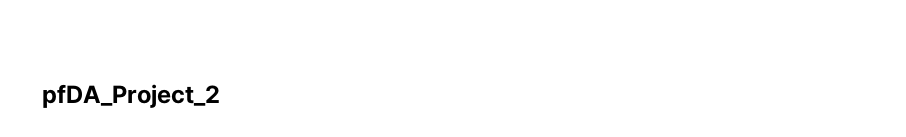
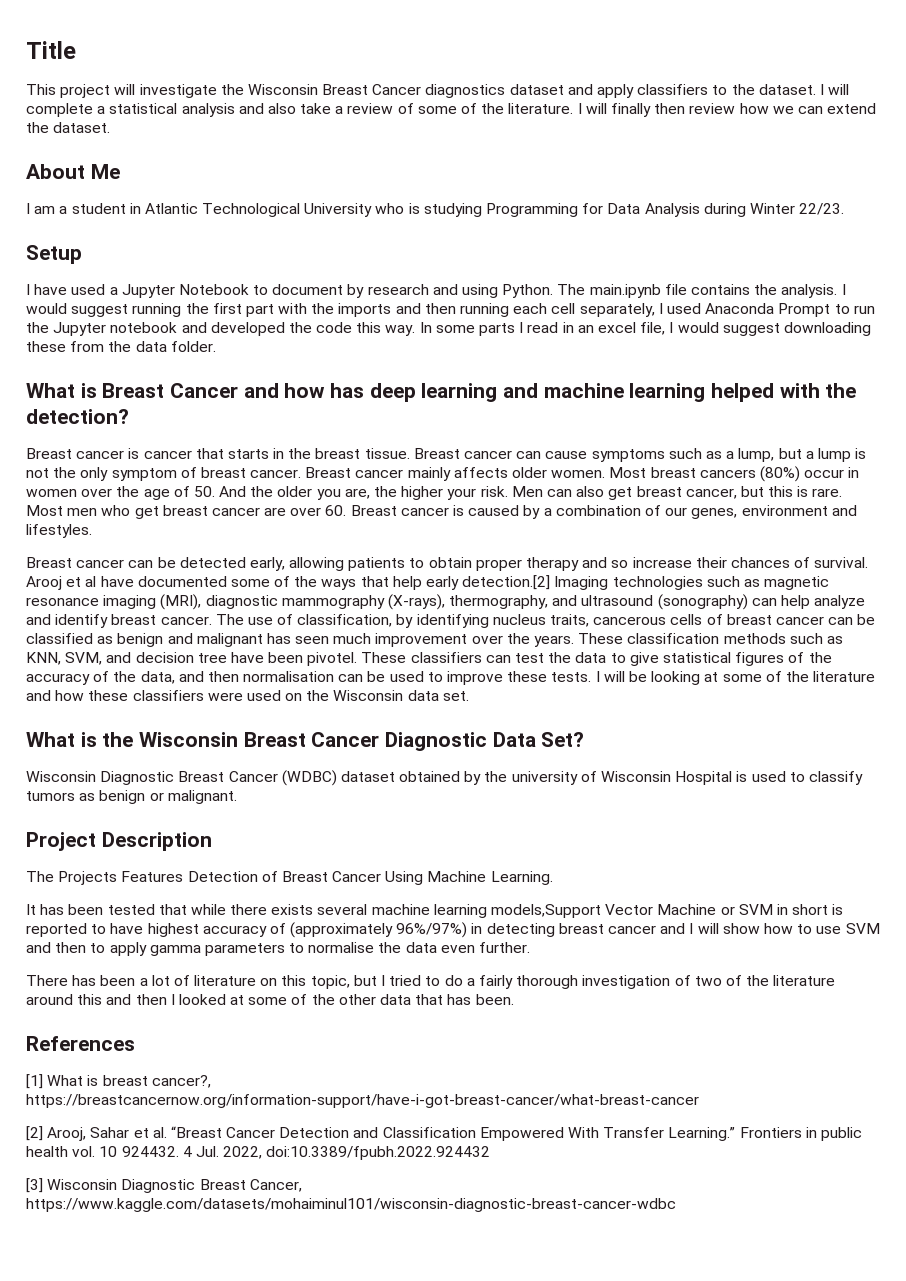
- pfDA_Project_2
+ Title
+ This project will investigate the Wisconsin Breast Cancer diagnostics dataset and apply classifiers to the dataset. I will complete a statistical analysis and also take a review of some of the literature. I will finally then review how we can extend the dataset.
+ About Me
+ I am a student in Atlantic Technological University who is studying Programming for Data Analysis during Winter 22/23.
+ Setup
+ I have used a Jupyter Notebook to document by research and using Python. The main.ipynb file contains the analysis. I would suggest running the first part with the imports and then running each cell separately, I used Anaconda Prompt to run the Jupyter notebook and developed the code this way. In some parts I read in an excel file, I would suggest downloading these from the data folder.
+ What is Breast Cancer and how has deep learning and machine learning helped with the detection?
+ Breast cancer is cancer that starts in the breast tissue. Breast cancer can cause symptoms such as a lump, but a lump is not the only symptom of breast cancer. Breast cancer mainly affects older women. Most breast cancers (80%) occur in women over the age of 50. And the older you are, the higher your risk. Men can also get breast cancer, but this is rare. Most men who get breast cancer are over 60. Breast cancer is caused by a combination of our genes, environment and lifestyles.
+ Breast cancer can be detected early, allowing patients to obtain proper therapy and so increase their chances of survival. Arooj et al have documented some of the ways that help early detection.[2] Imaging technologies such as magnetic resonance imaging (MRI), diagnostic mammography (X-rays), thermography, and ultrasound (sonography) can help analyze and identify breast cancer. The use of classification, by identifying nucleus traits, cancerous cells of breast cancer can be classified as benign and malignant has seen much improvement over the years. These classification methods such as KNN, SVM, and decision tree have been pivotel. These classifiers can test the data to give statistical figures of the accuracy of the data, and then normalisation can be used to improve these tests. I will be looking at some of the literature and how these classifiers were used on the Wisconsin data set.
+ What is the Wisconsin Breast Cancer Diagnostic Data Set?
+ Wisconsin Diagnostic Breast Cancer (WDBC) dataset obtained by the university of Wisconsin Hospital is used to classify tumors as benign or malignant.
+ Project Description
+ The Projects Features Detection of Breast Cancer Using Machine Learning.
+ It has been tested that while there exists several machine learning models,Support Vector Machine or SVM in short is reported to have highest accuracy of (approximately 96%/97%) in detecting breast cancer and I will show how to use SVM and then to apply gamma parameters to normalise the data even further.
+ There has been a lot of literature on this topic, but I tried to do a fairly thorough investigation of two of the literature around this and then I looked at some of the other data that has been.
+ References
+ [1] What is breast cancer?, https://breastcancernow.org/information-support/have-i-got-breast-cancer/what-breast-cancer
+ [2] Arooj, Sahar et al. “Breast Cancer Detection and Classification Empowered With Transfer Learning.” Frontiers in public health vol. 10 924432. 4 Jul. 2022, doi:10.3389/fpubh.2022.924432
+ [3] Wisconsin Diagnostic Breast Cancer, https://www.kaggle.com/datasets/mohaiminul101/wisconsin-diagnostic-breast-cancer-wdbc

